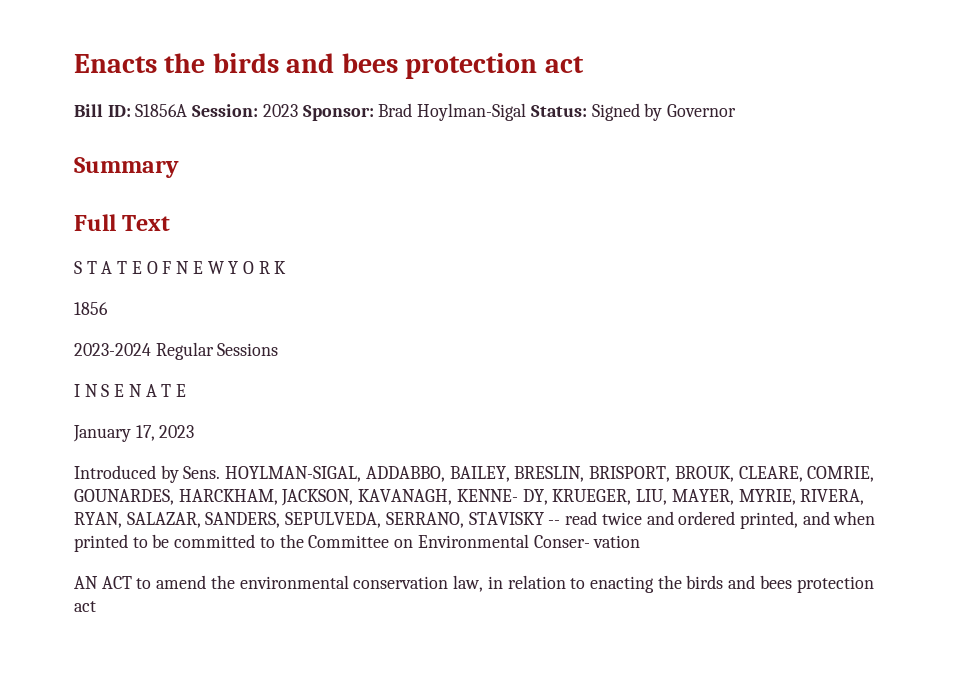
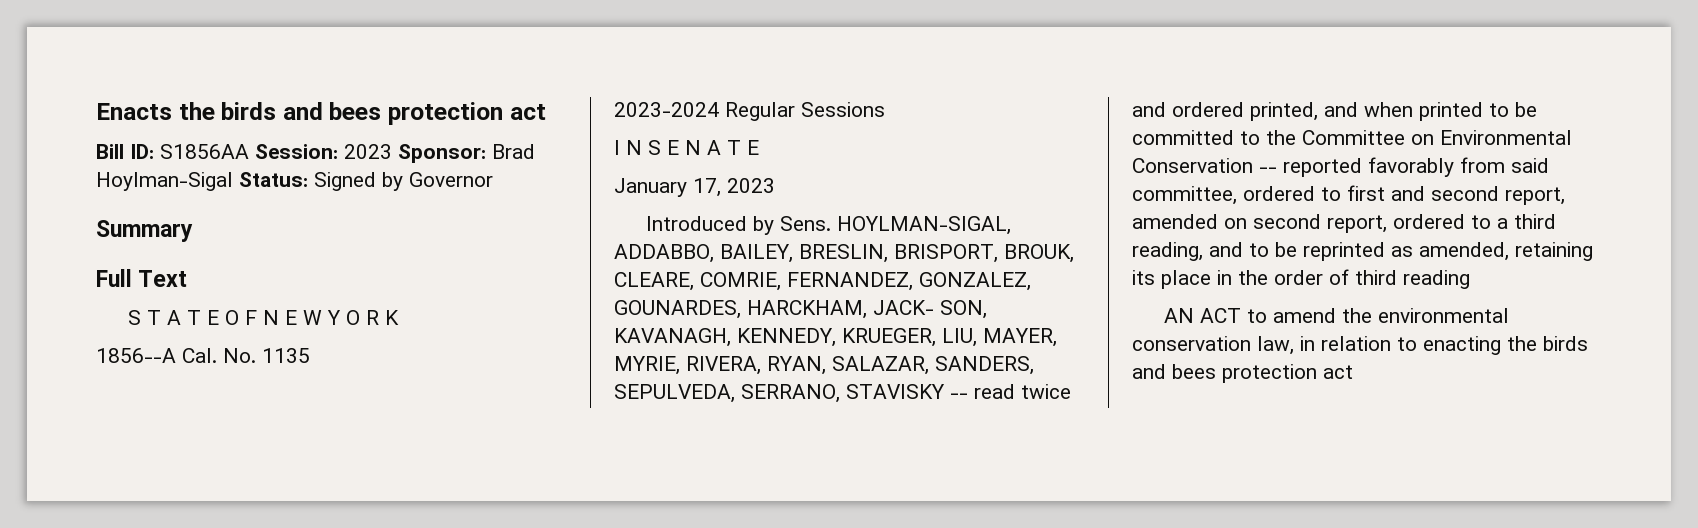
- Bill ID: S1856A Session: 2023 Sponsor: Brad Hoylman-Sigal Status: Signed by Governor
+ Bill ID: S1856AA Session: 2023 Sponsor: Brad Hoylman-Sigal Status: Signed by Governor
- 1856
+ 1856--A Cal. No. 1135
- HOYLMAN-SIGAL, ADDABBO, BAILEY, BRESLIN, BRISPORT, BROUK, CLEARE, COMRIE, GOUNARDES, HARCKHAM, JACKSON, KAVANAGH, KENNE- DY, KRUEGER, LIU, MAYER, MYRIE, RIVERA, RYAN, SALAZAR, SANDERS, SEPULVEDA, SERRANO, STAVISKY -- read twice and ordered printed, and when printed to be committed to the Committee on Environmental Conser- vation
+ HOYLMAN-SIGAL, ADDABBO, BAILEY, BRESLIN, BRISPORT, BROUK, CLEARE, COMRIE, FERNANDEZ, GONZALEZ, GOUNARDES, HARCKHAM, JACK- SON, KAVANAGH, KENNEDY, KRUEGER, LIU, MAYER, MYRIE, RIVERA, RYAN, SALAZAR, SANDERS, SEPULVEDA, SERRANO, STAVISKY -- read twice and ordered printed, and when printed to be committed to the Committee on Environmental Conservation -- reported favorably from said committee, ordered to first and second report, amended on second report, ordered to a third reading, and to be reprinted as amended, retaining its place in the order of third reading

